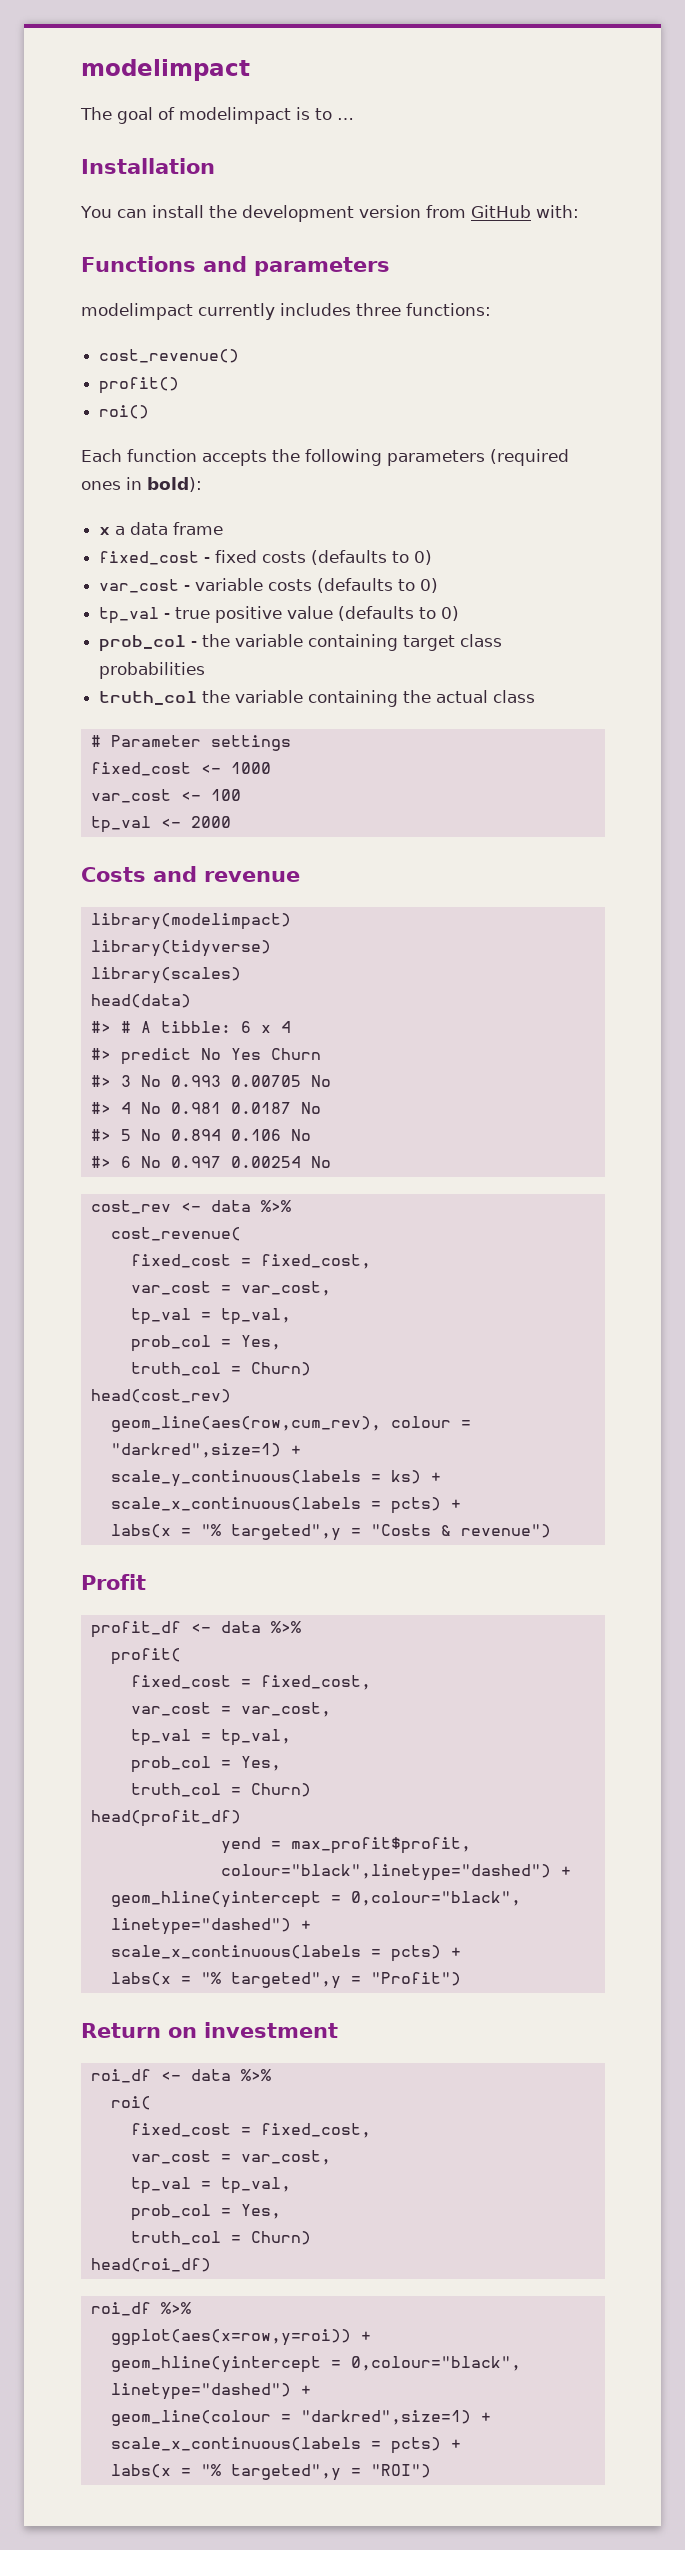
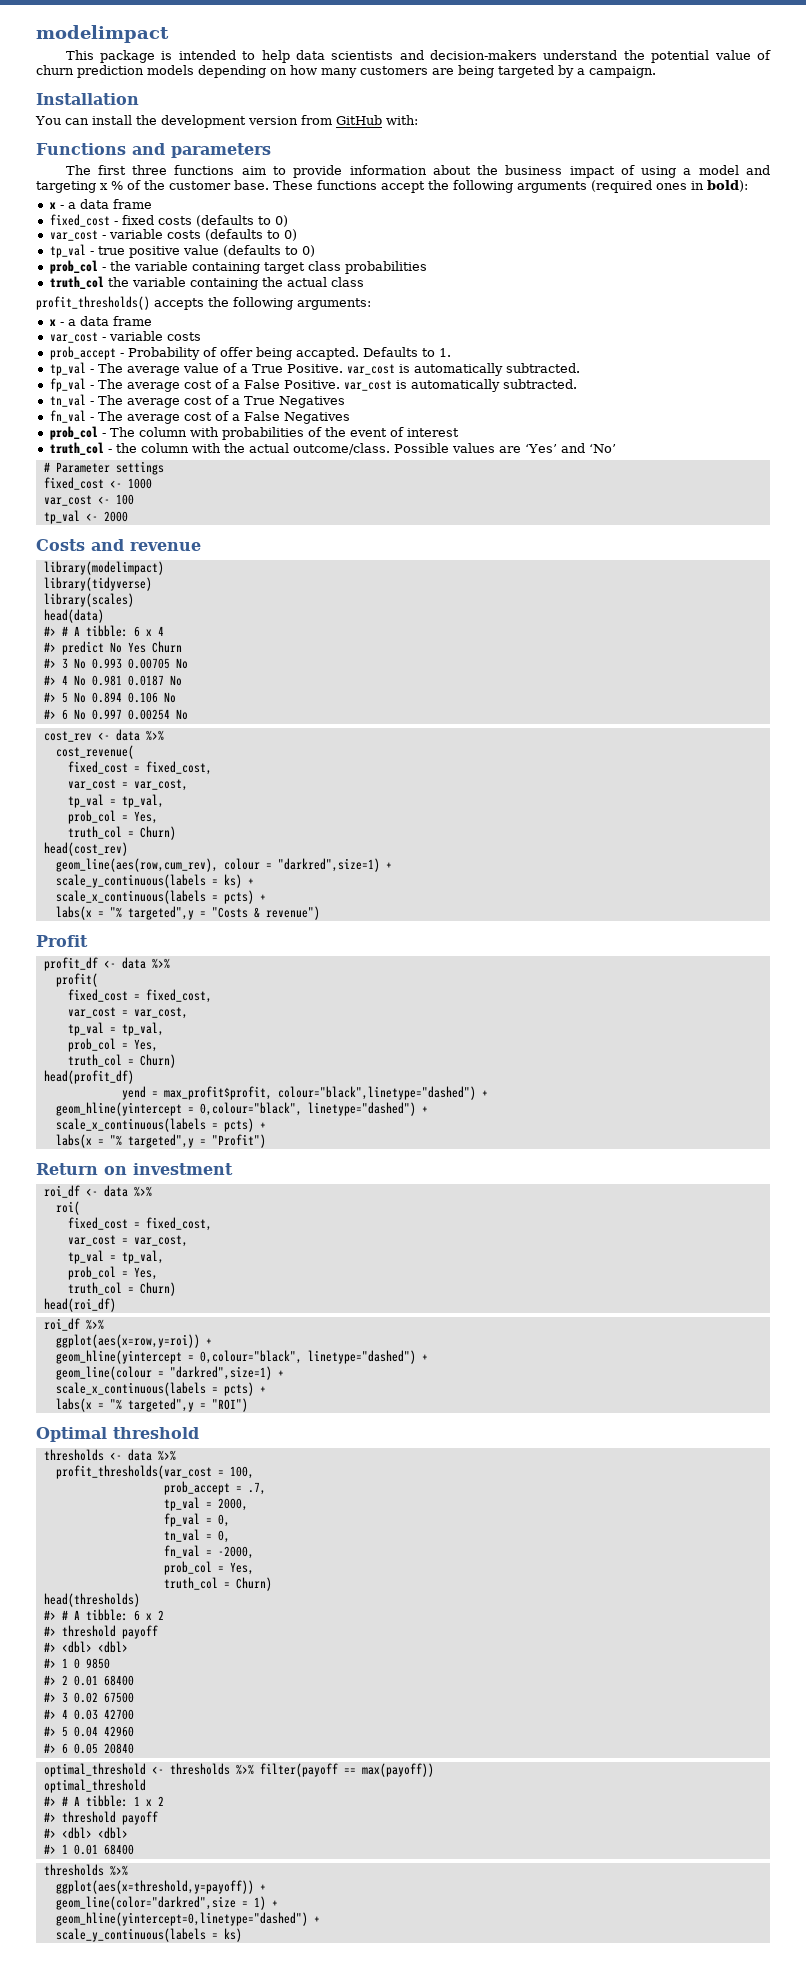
- The goal of modelimpact is to …
+ This package is intended to help data scientists and decision-makers understand the potential value of churn prediction models depending on how many customers are being targeted by a campaign.
- modelimpact currently includes three functions:
- cost_revenue()
- profit()
- roi()
- Each function accepts the following parameters (required ones in bold):
- x a data frame
+ The first three functions aim to provide information about the business impact of using a model and targeting x % of the customer base. These functions accept the following arguments (required ones in bold):
+ x - a data frame
+ profit_thresholds() accepts the following arguments:
+ x - a data frame
+ var_cost - variable costs
+ prob_accept - Probability of offer being accapted. Defaults to 1.
+ tp_val - The average value of a True Positive. var_cost is automatically subtracted.
+ fp_val - The average cost of a False Positive. var_cost is automatically subtracted.
+ tn_val - The average cost of a True Negatives
+ fn_val - The average cost of a False Negatives
+ prob_col - The column with probabilities of the event of interest
+ truth_col - the column with the actual outcome/class. Possible values are ‘Yes’ and ‘No’
+ Optimal threshold
+ thresholds <- data %>%
+ profit_thresholds(var_cost = 100,
+ prob_accept = .7,
+ tp_val = 2000,
+ fp_val = 0,
+ tn_val = 0,
+ fn_val = -2000,
+ prob_col = Yes,
+ truth_col = Churn)
+ head(thresholds)
+ #> # A tibble: 6 x 2
+ #> threshold payoff
+ #> <dbl> <dbl>
+ #> 1 0 9850
+ #> 2 0.01 68400
+ #> 3 0.02 67500
+ #> 4 0.03 42700
+ #> 5 0.04 42960
+ #> 6 0.05 20840
+ optimal_threshold <- thresholds %>% filter(payoff == max(payoff))
+ optimal_threshold
+ #> # A tibble: 1 x 2
+ #> threshold payoff
+ #> <dbl> <dbl>
+ #> 1 0.01 68400
+ thresholds %>%
+ ggplot(aes(x=threshold,y=payoff)) +
+ geom_line(color="darkred",size = 1) +
+ geom_hline(yintercept=0,linetype="dashed") +
+ scale_y_continuous(labels = ks)

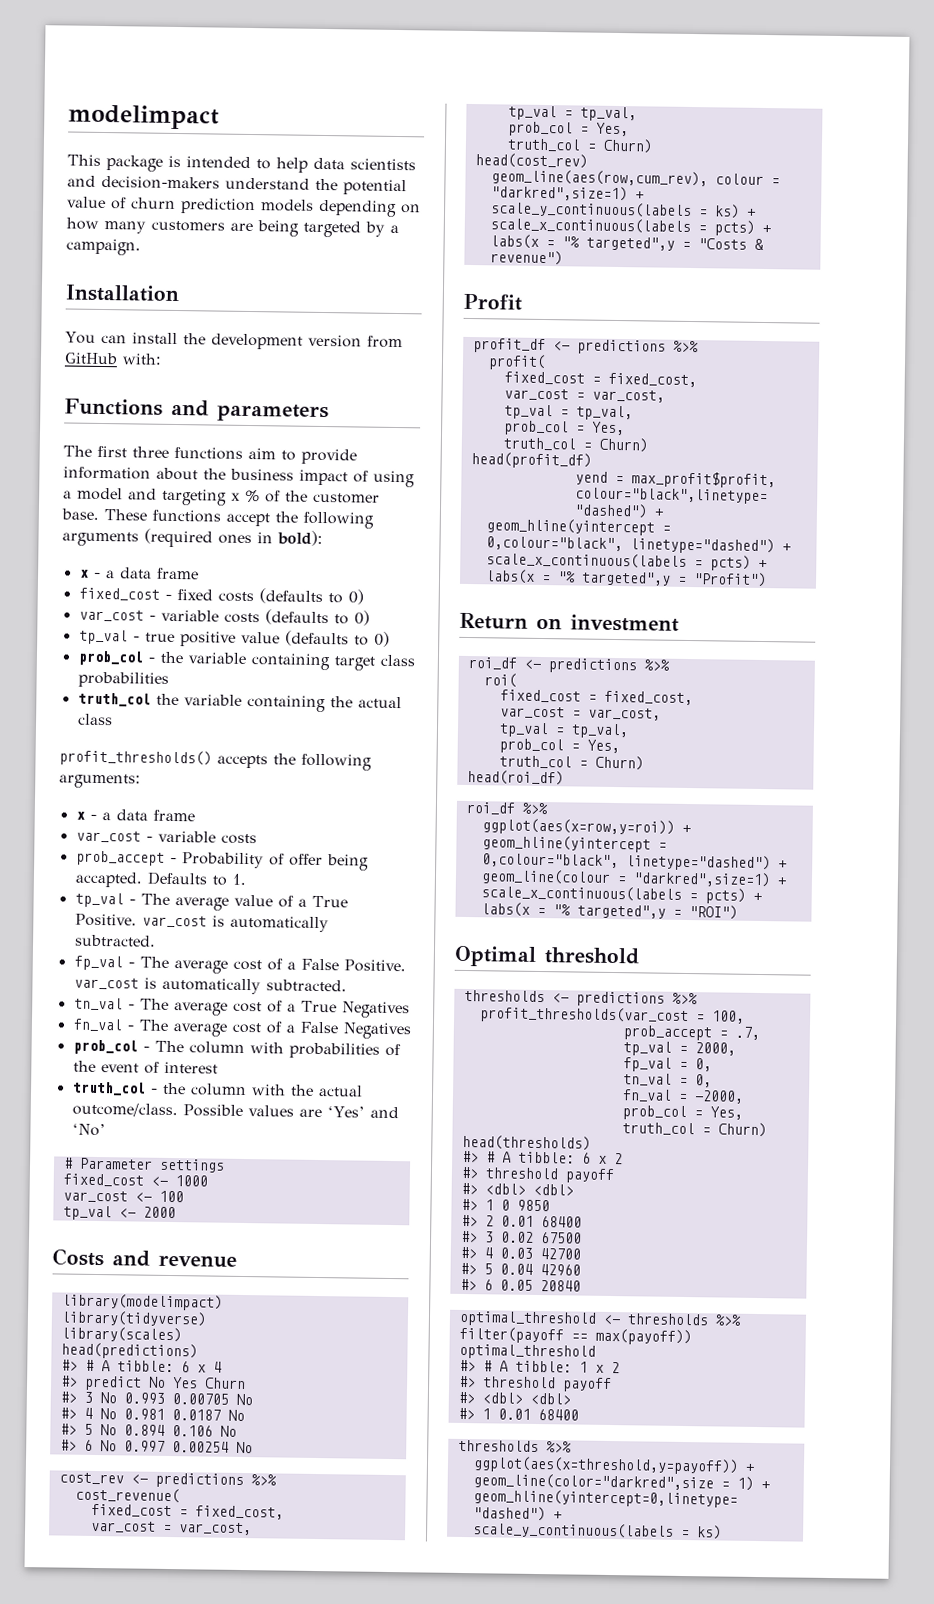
- head(data)
+ head(predictions)
- cost_rev <- data %>%
+ cost_rev <- predictions %>%
- profit_df <- data %>%
+ profit_df <- predictions %>%
- roi_df <- data %>%
+ roi_df <- predictions %>%
- thresholds <- data %>%
+ thresholds <- predictions %>%

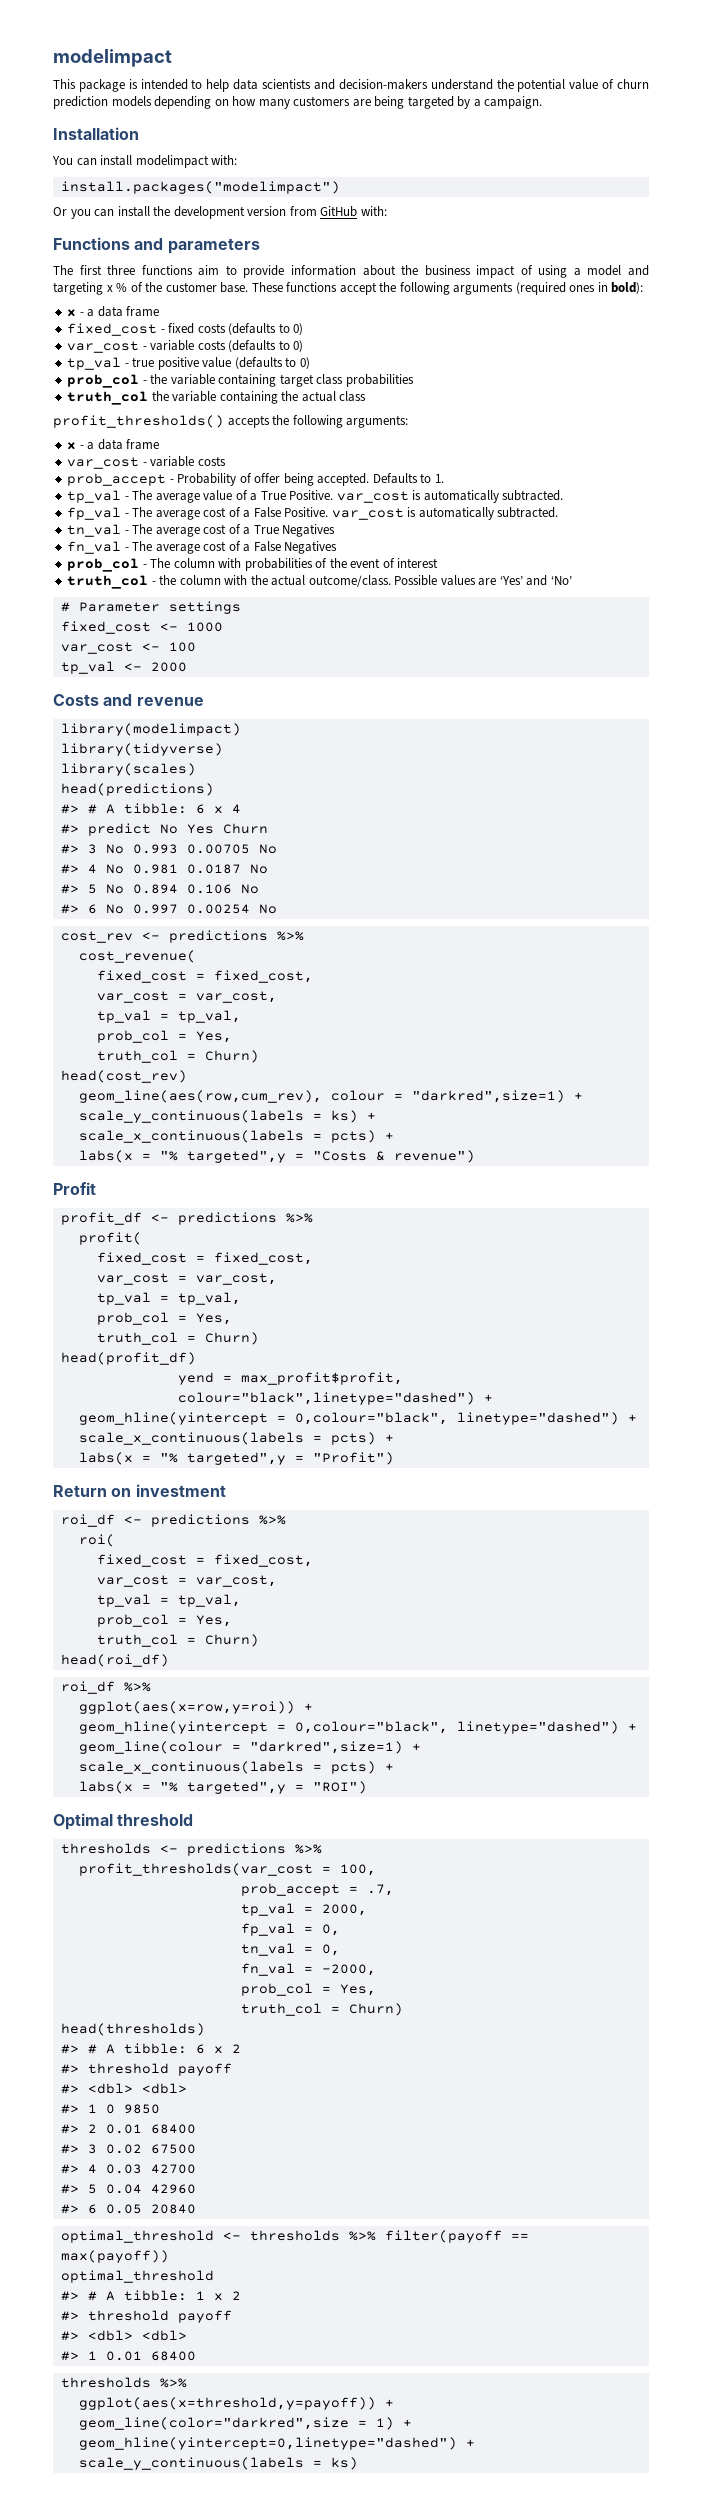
- You can install the development version from GitHub with:
+ You can install modelimpact with:
+ install.packages("modelimpact")
+ Or you can install the development version from GitHub with:
- prob_accept - Probability of offer being accapted.
+ prob_accept - Probability of offer being accepted.

